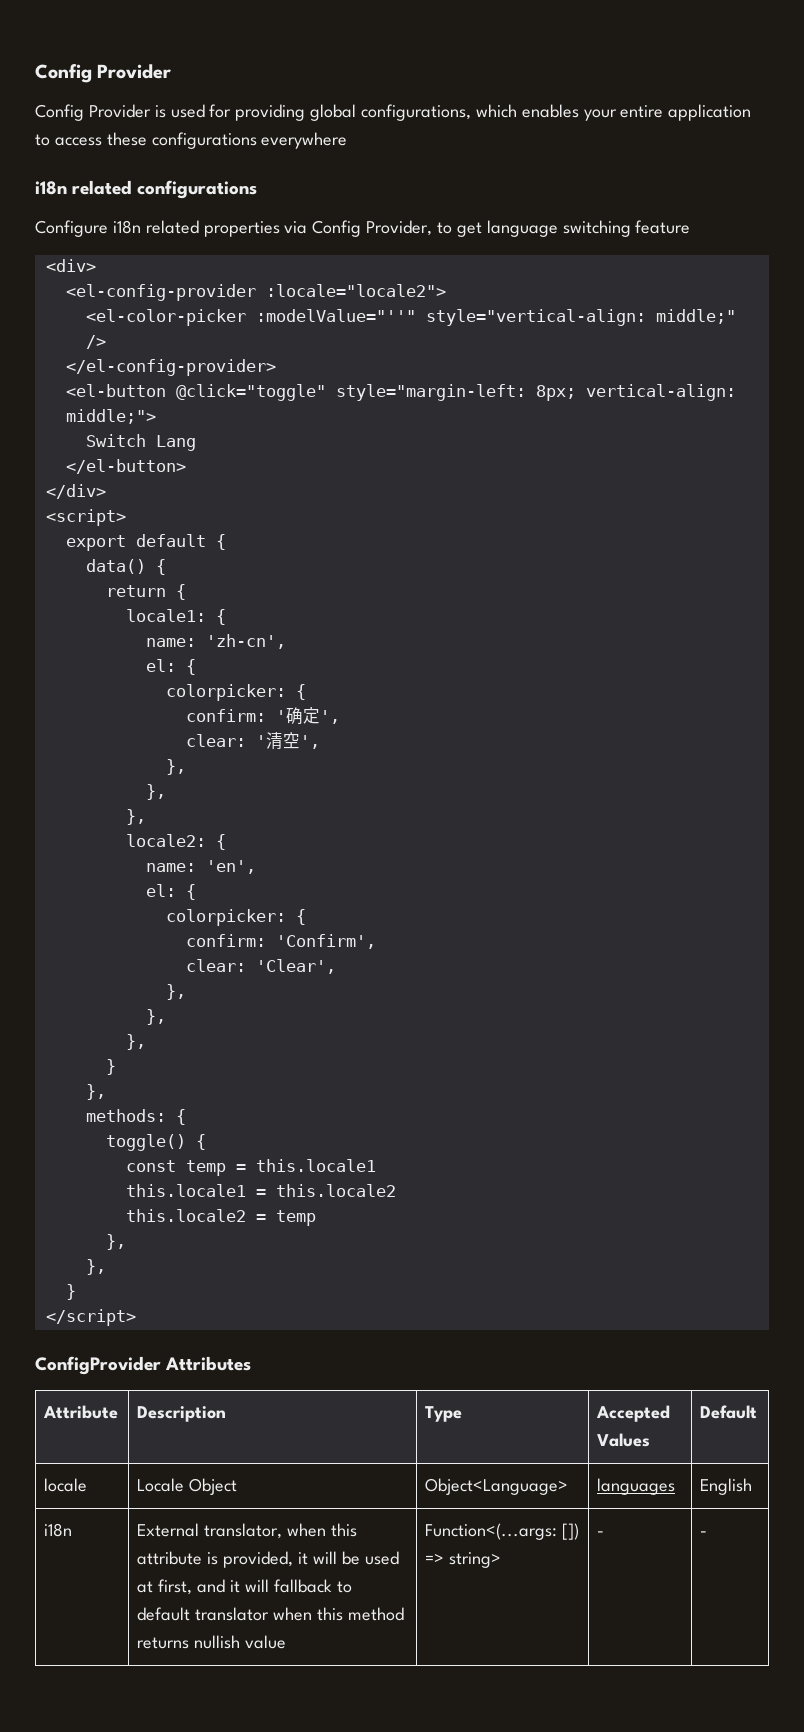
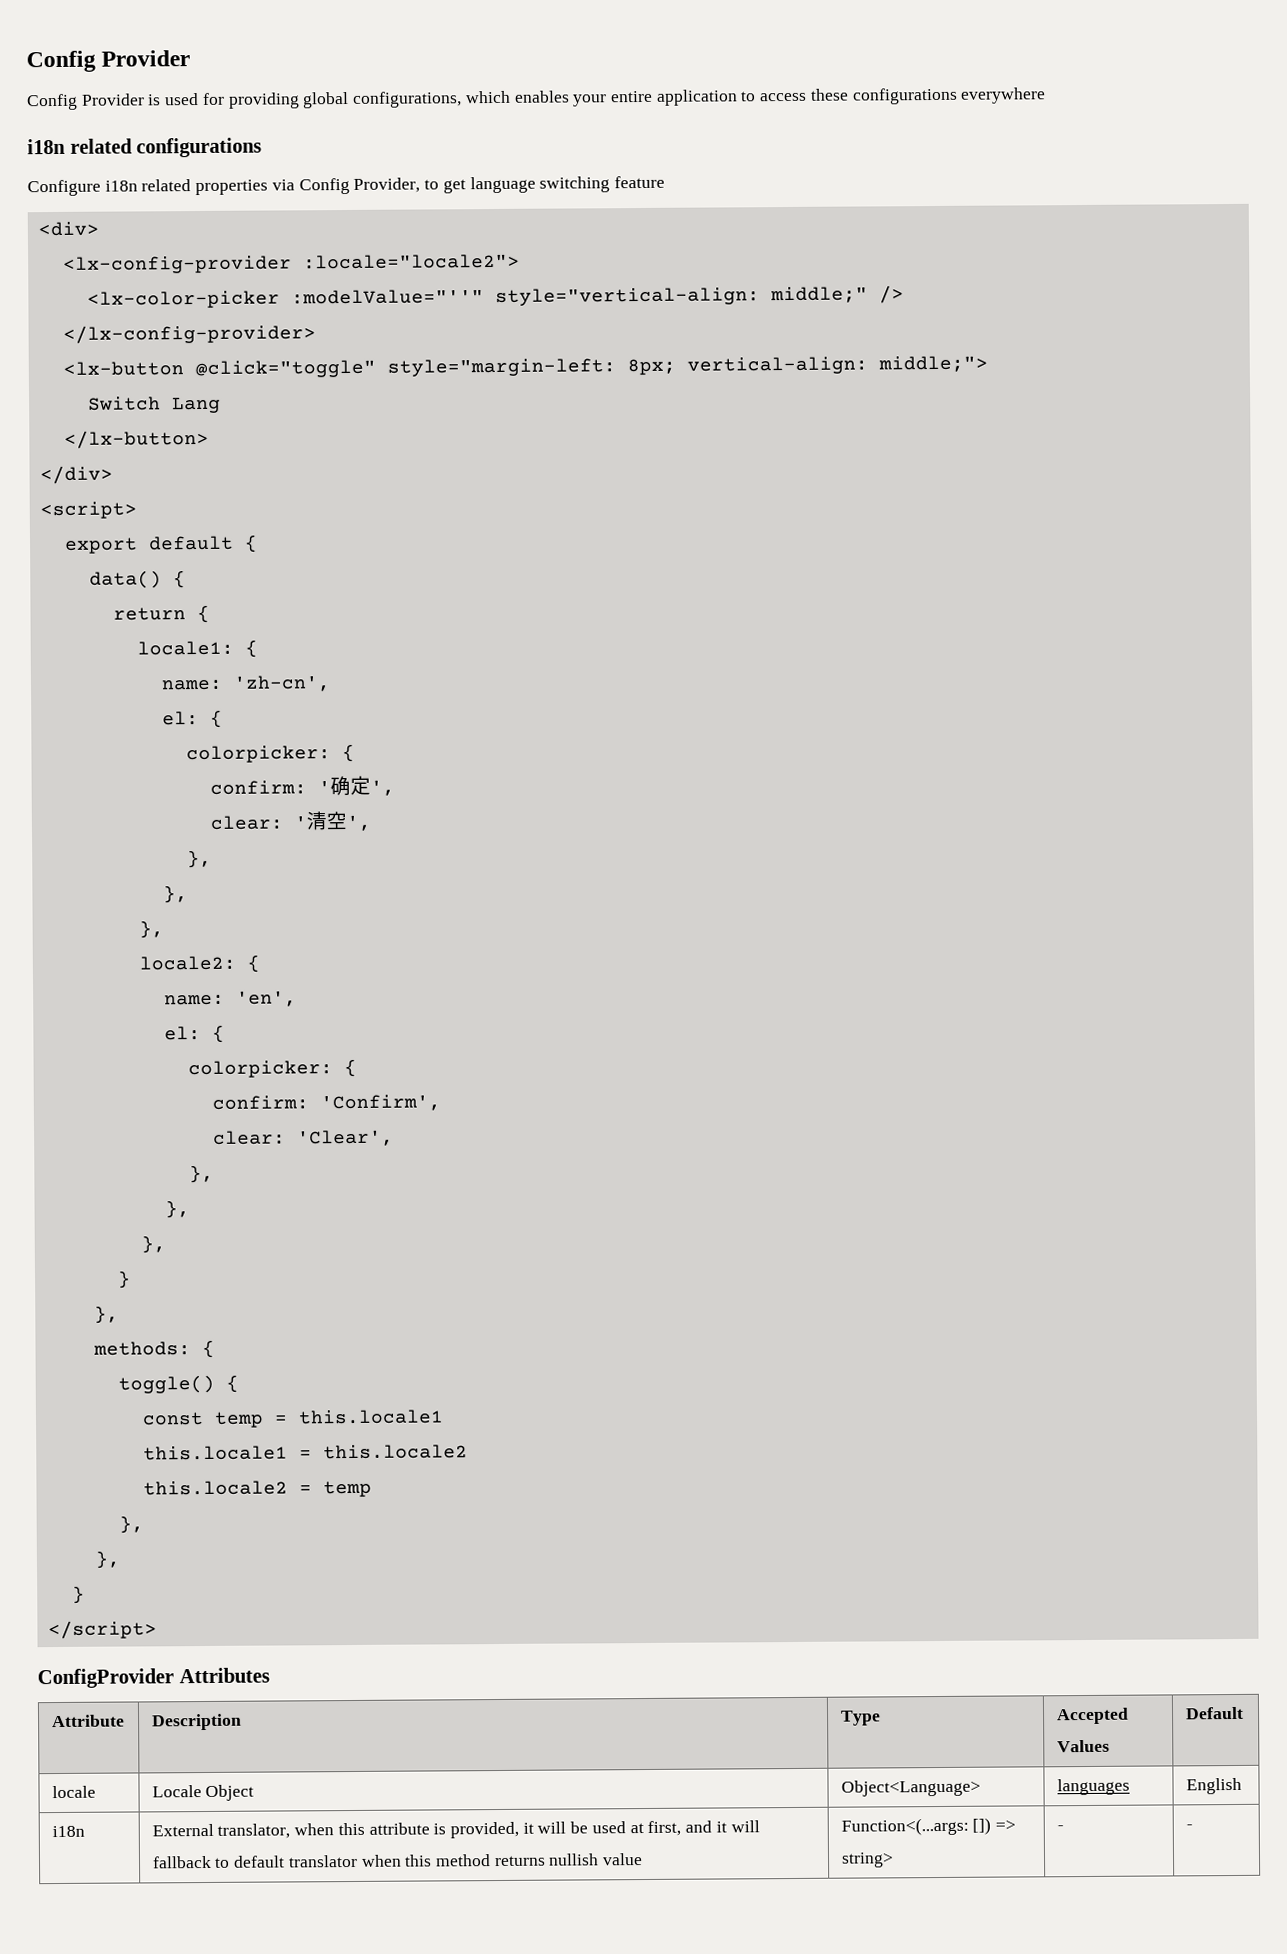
- <el-config-provider :locale="locale2">
+ <lx-config-provider :locale="locale2">
- <el-color-picker :modelValue="''" style="vertical-align: middle;" />
+ <lx-color-picker :modelValue="''" style="vertical-align: middle;" />
- </el-config-provider>
- <el-button @click="toggle" style="margin-left: 8px; vertical-align: middle;">
+ </lx-config-provider>
+ <lx-button @click="toggle" style="margin-left: 8px; vertical-align: middle;">
- </el-button>
+ </lx-button>

